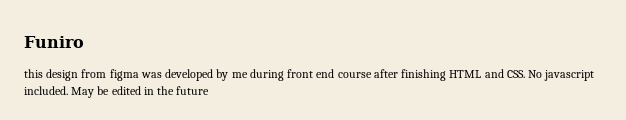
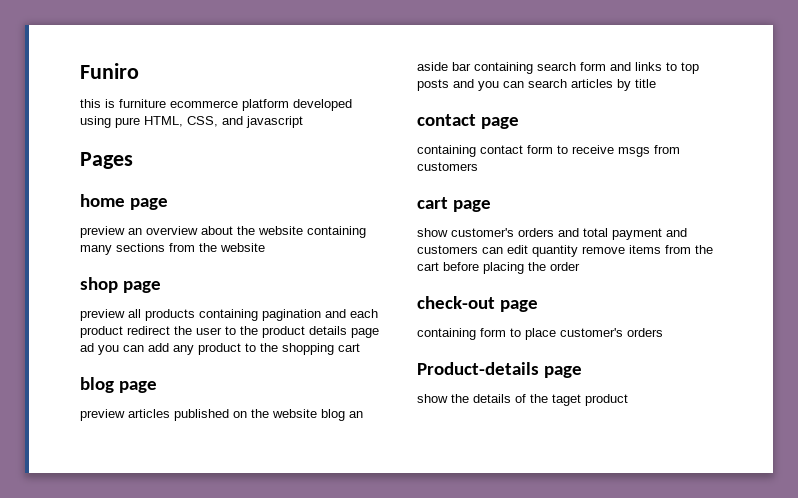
- this design from figma was developed by me during front end course after finishing HTML and CSS. No javascript included. May be edited in the future
+ this is furniture ecommerce platform developed using pure HTML, CSS, and javascript
+ Pages
+ home page
+ preview an overview about the website containing many sections from the website
+ shop page
+ preview all products containing pagination and each product redirect the user to the product details page ad you can add any product to the shopping cart
+ blog page
+ preview articles published on the website blog an aside bar containing search form and links to top posts and you can search articles by title
+ contact page
+ containing contact form to receive msgs from customers
+ cart page
+ show customer's orders and total payment and customers can edit quantity remove items from the cart before placing the order
+ check-out page
+ containing form to place customer's orders
+ Product-details page
+ show the details of the taget product

